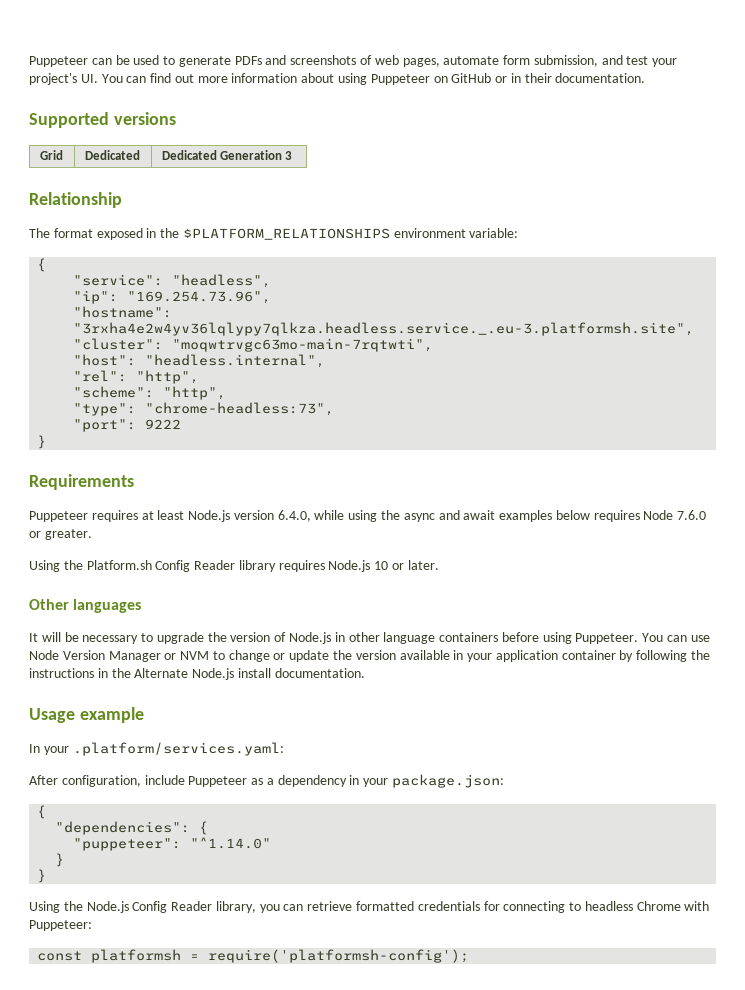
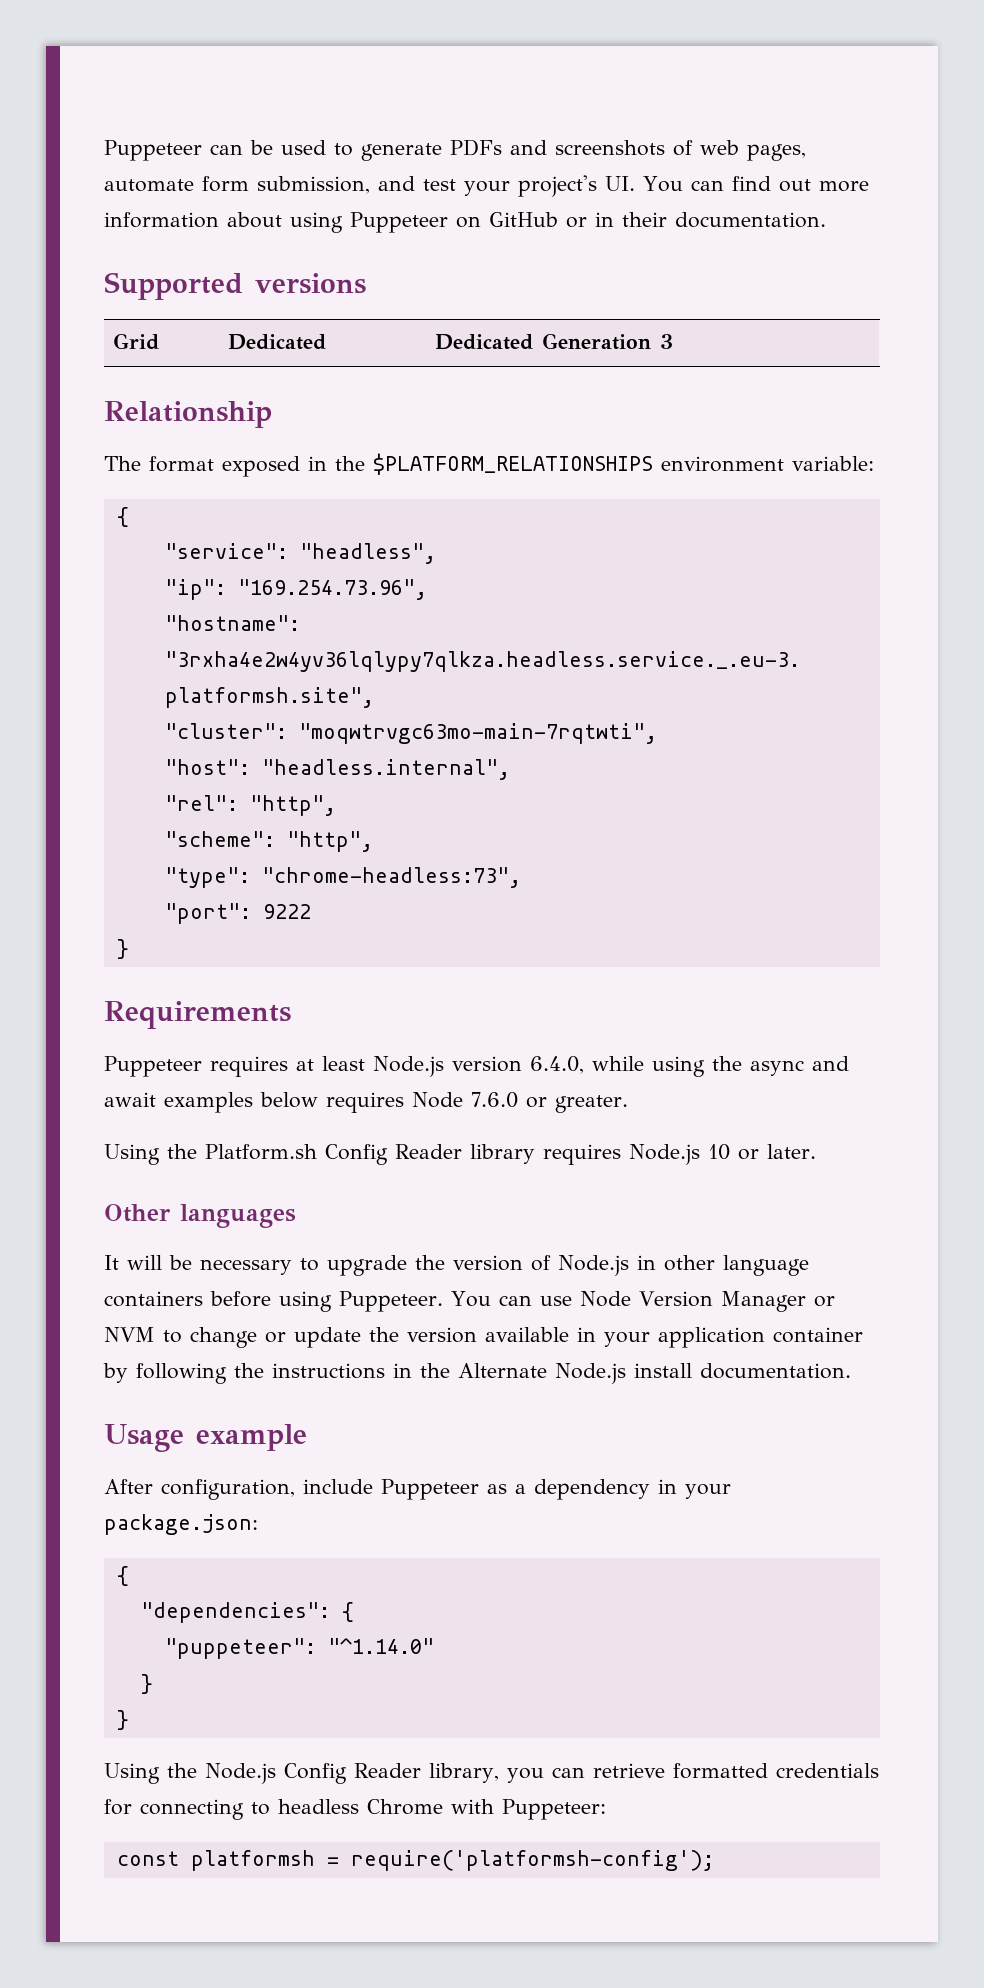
- In your .platform/services.yaml:

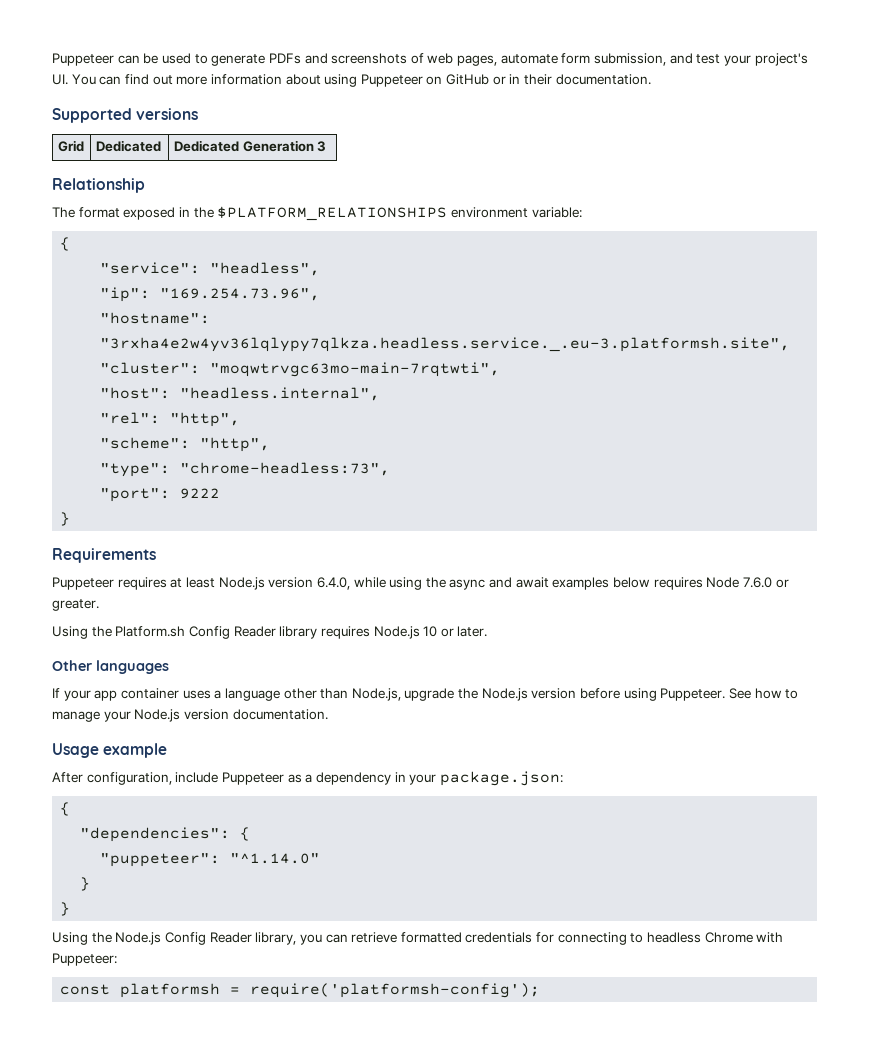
- It will be necessary to upgrade the version of Node.js in other language containers before using Puppeteer. You can use Node Version Manager or NVM to change or update the version available in your application container by following the instructions in the Alternate Node.js install documentation.
+ If your app container uses a language other than Node.js, upgrade the Node.js version before using Puppeteer. See how to manage your Node.js version documentation.

